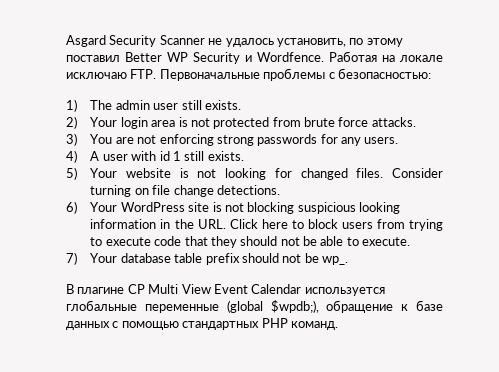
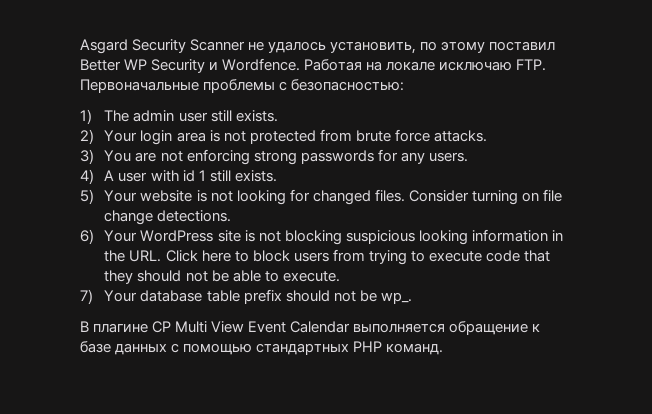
- В плагине CP Multi View Event Calendar используется глобальные переменные (global $wpdb;), обращение к базе данных с помощью стандартных PHP команд.
+ В плагине CP Multi View Event Calendar выполняется обращение к базе данных с помощью стандартных PHP команд.

